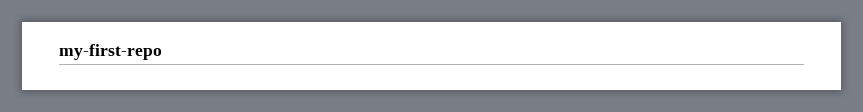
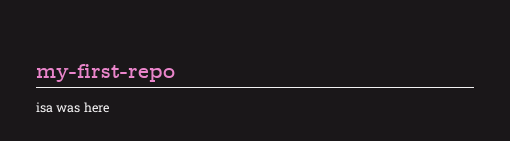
+ isa was here

